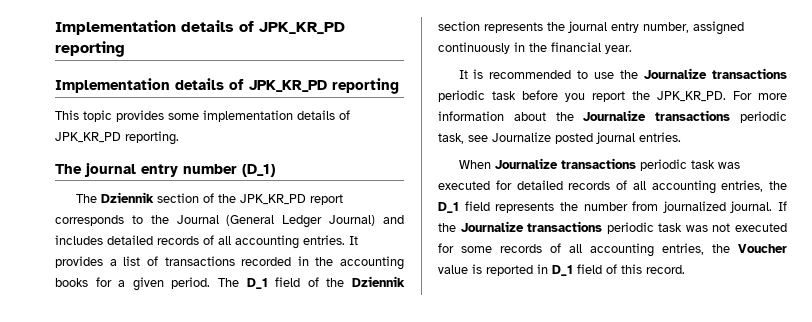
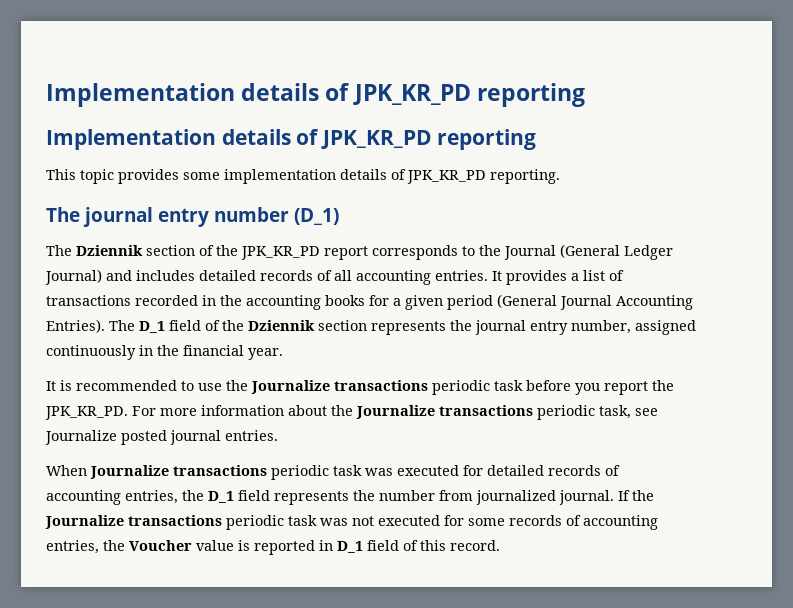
- It provides a list of transactions recorded in the accounting books for a given period.
+ It provides a list of transactions recorded in the accounting books for a given period (General Journal Accounting Entries).
- When Journalize transactions periodic task was executed for detailed records of all accounting entries, the D_1 field represents the number from journalized journal.
+ When Journalize transactions periodic task was executed for detailed records of accounting entries, the D_1 field represents the number from journalized journal.
- If the Journalize transactions periodic task was not executed for some records of all accounting entries, the Voucher value is reported in D_1 field of this record.
+ If the Journalize transactions periodic task was not executed for some records of accounting entries, the Voucher value is reported in D_1 field of this record.

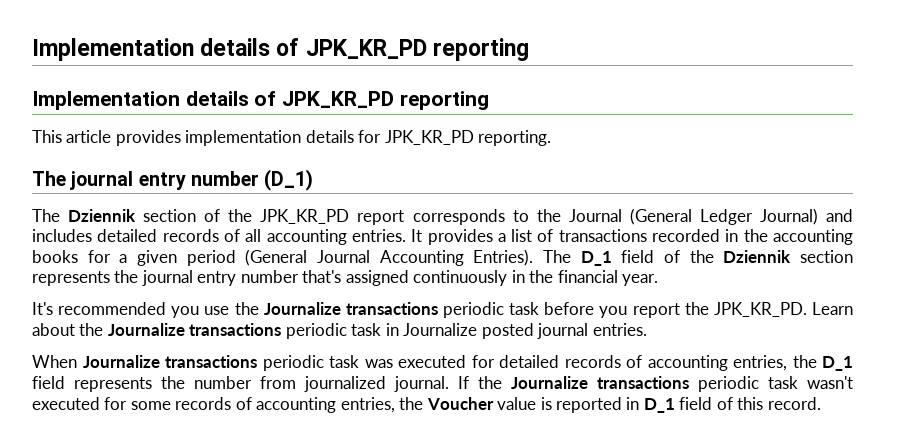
- This topic provides some implementation details of JPK_KR_PD reporting.
+ This article provides implementation details for JPK_KR_PD reporting.
- The D_1 field of the Dziennik section represents the journal entry number, assigned continuously in the financial year.
+ The D_1 field of the Dziennik section represents the journal entry number that's assigned continuously in the financial year.
- It is recommended to use the Journalize transactions periodic task before you report the JPK_KR_PD.
+ It's recommended you use the Journalize transactions periodic task before you report the JPK_KR_PD.
- For more information about the Journalize transactions periodic task, see Journalize posted journal entries.
+ Learn about the Journalize transactions periodic task in Journalize posted journal entries.
- If the Journalize transactions periodic task was not executed for some records of accounting entries, the Voucher value is reported in D_1 field of this record.
+ If the Journalize transactions periodic task wasn't executed for some records of accounting entries, the Voucher value is reported in D_1 field of this record.

